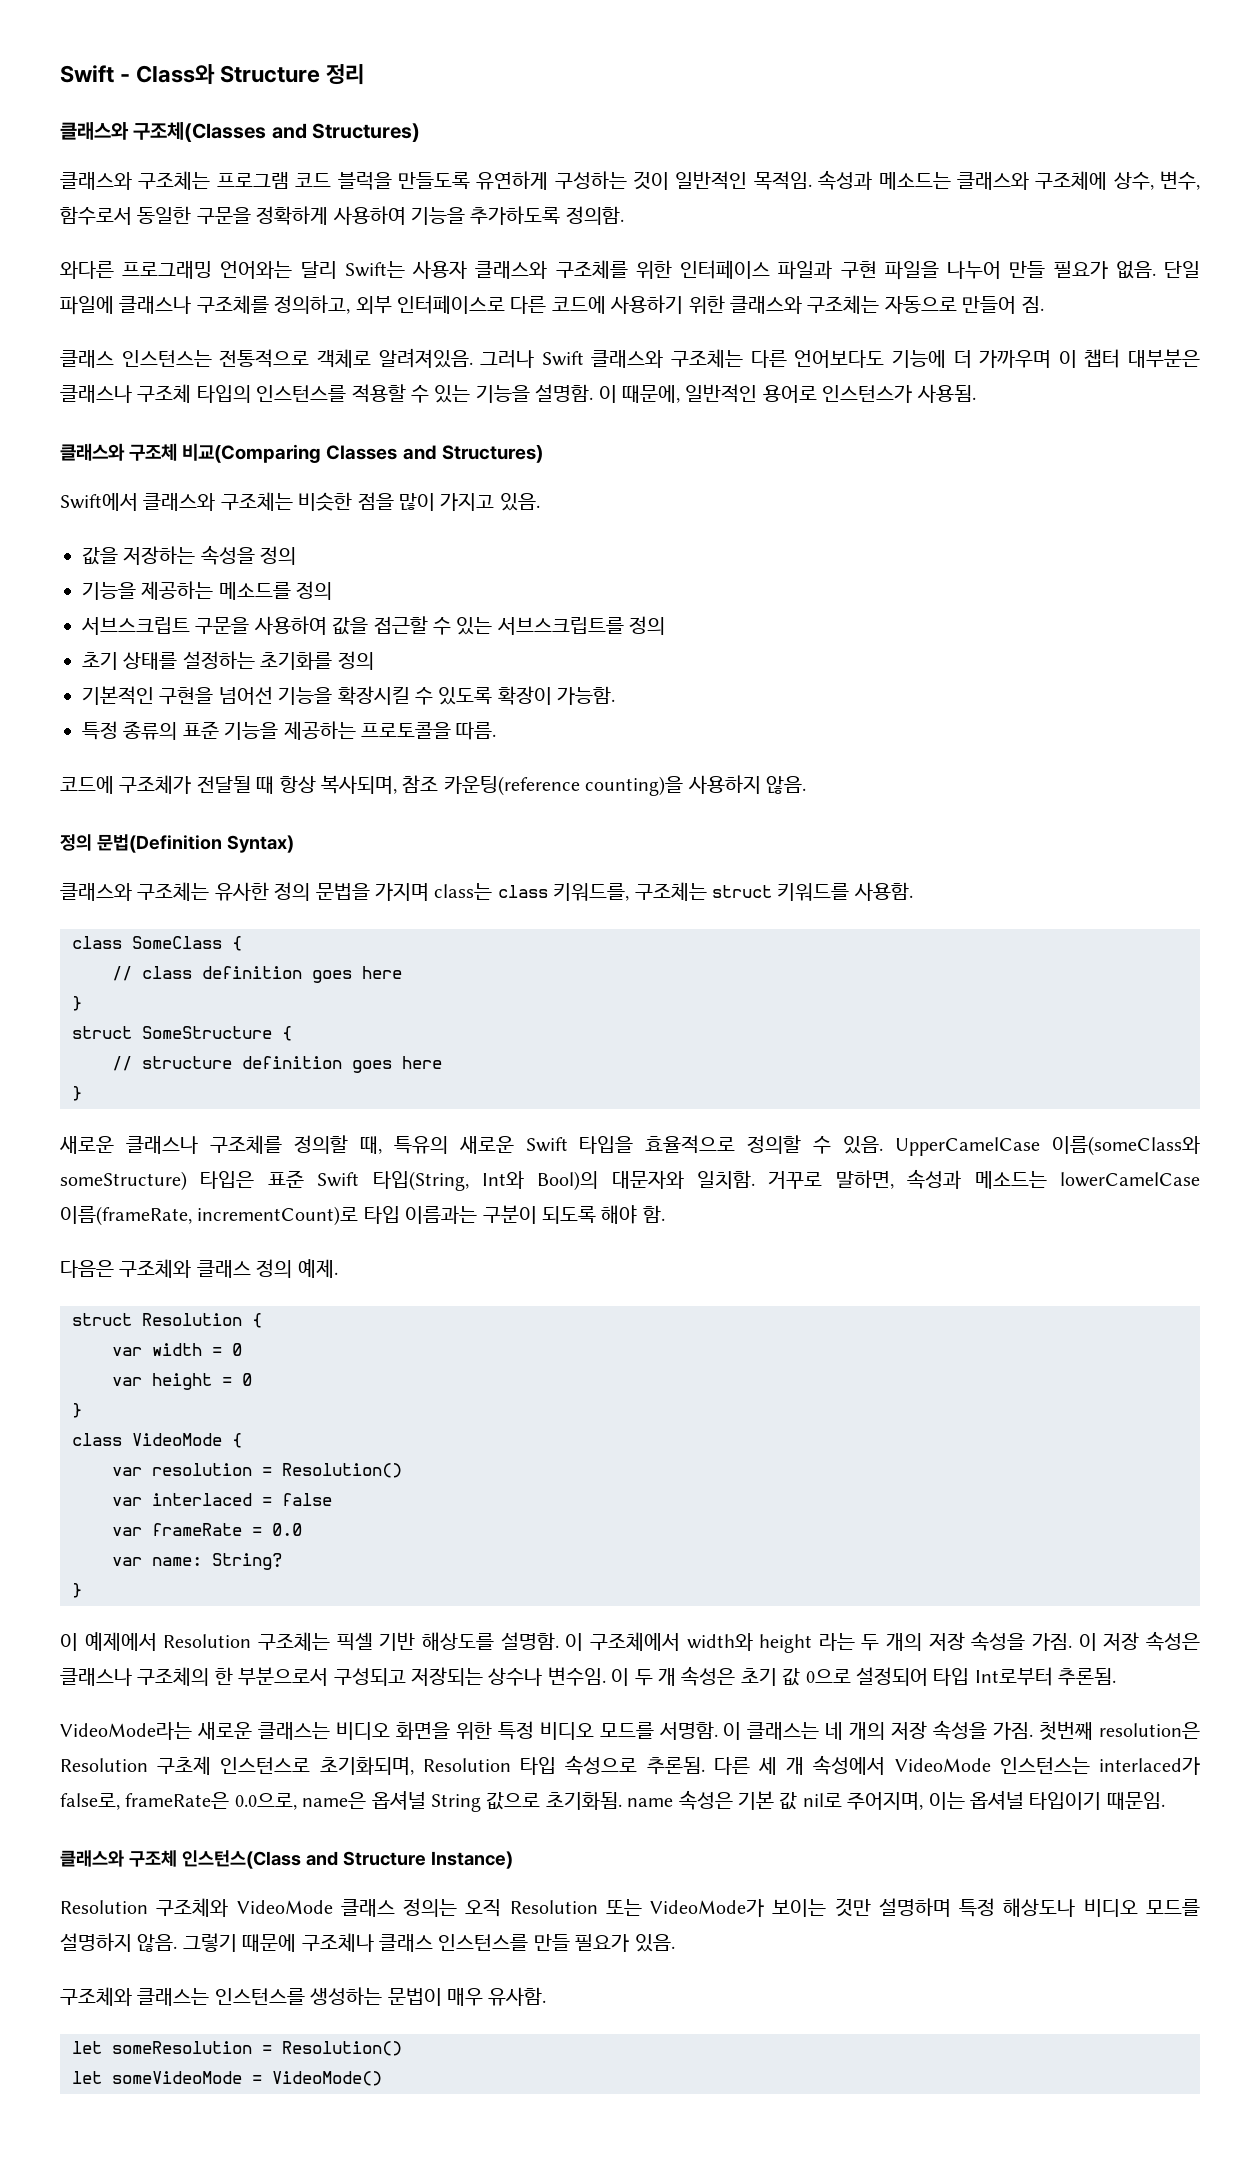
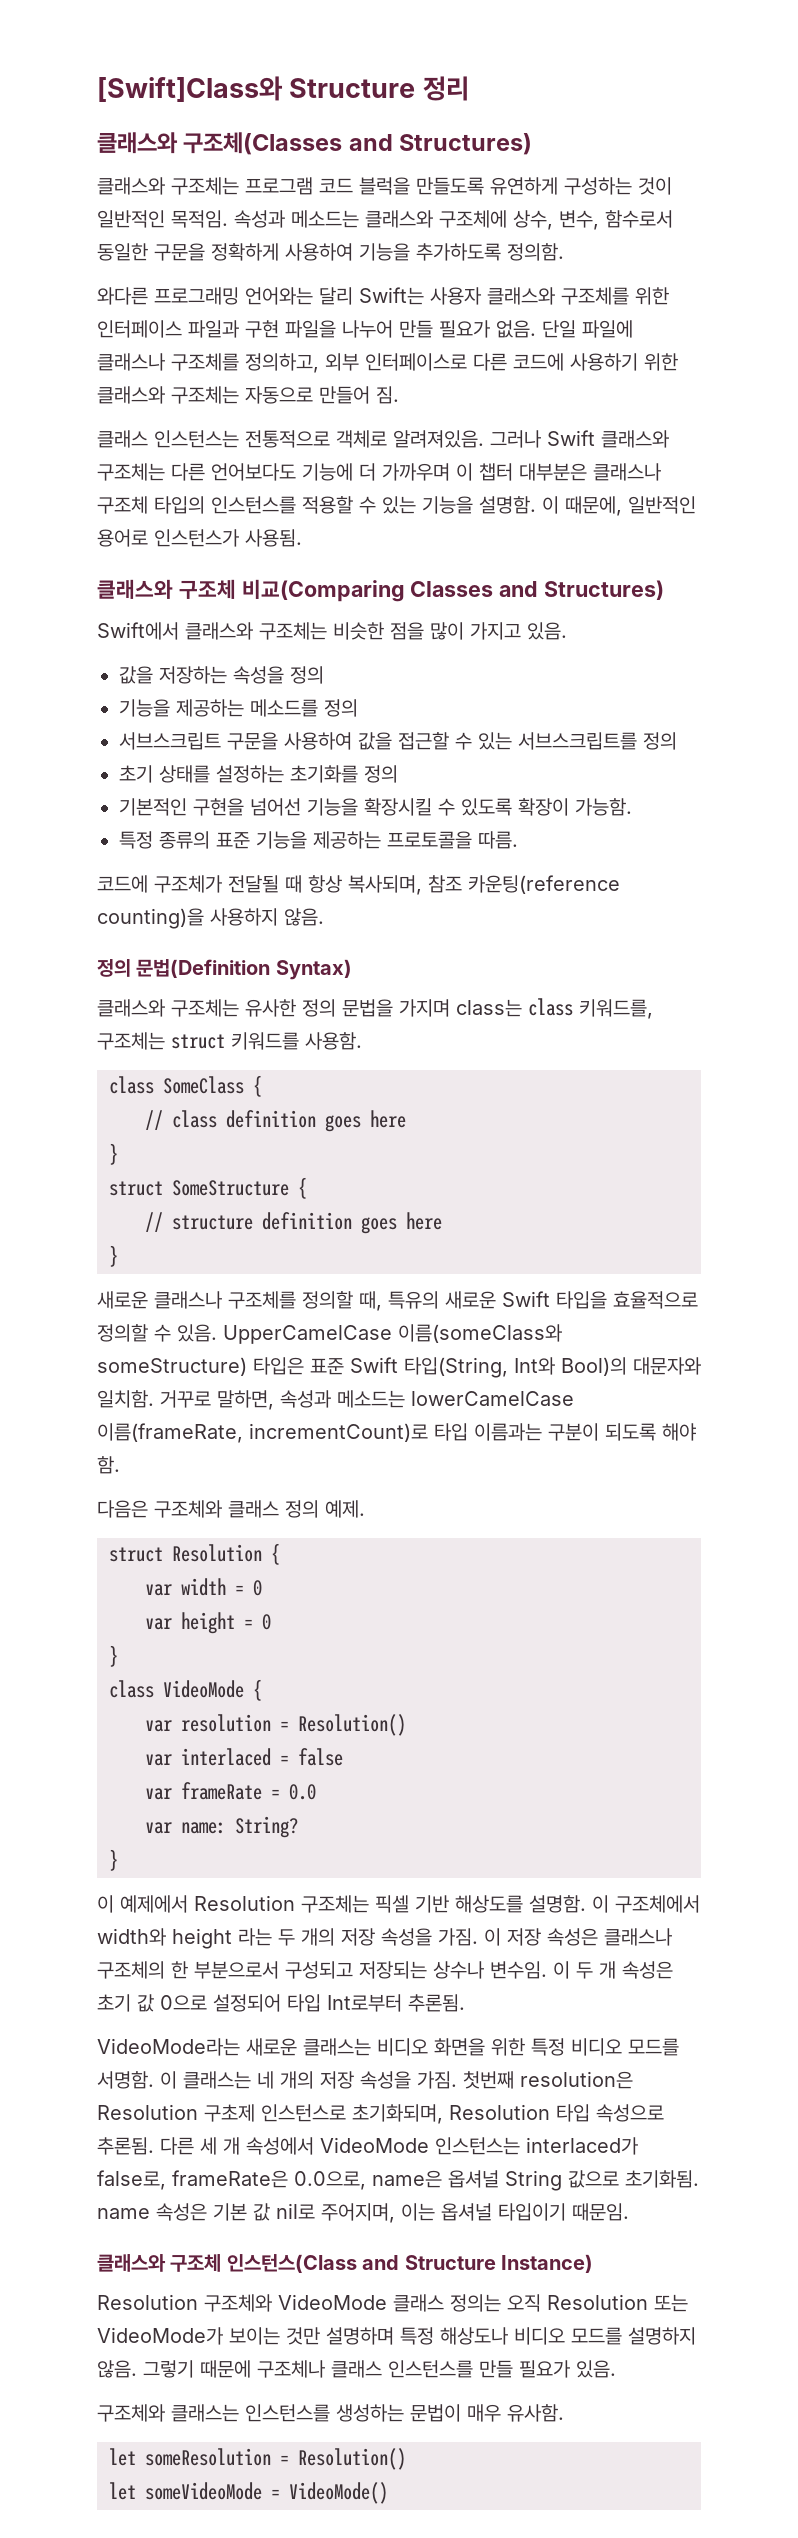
- Swift - Class와 Structure 정리
+ [Swift]Class와 Structure 정리

